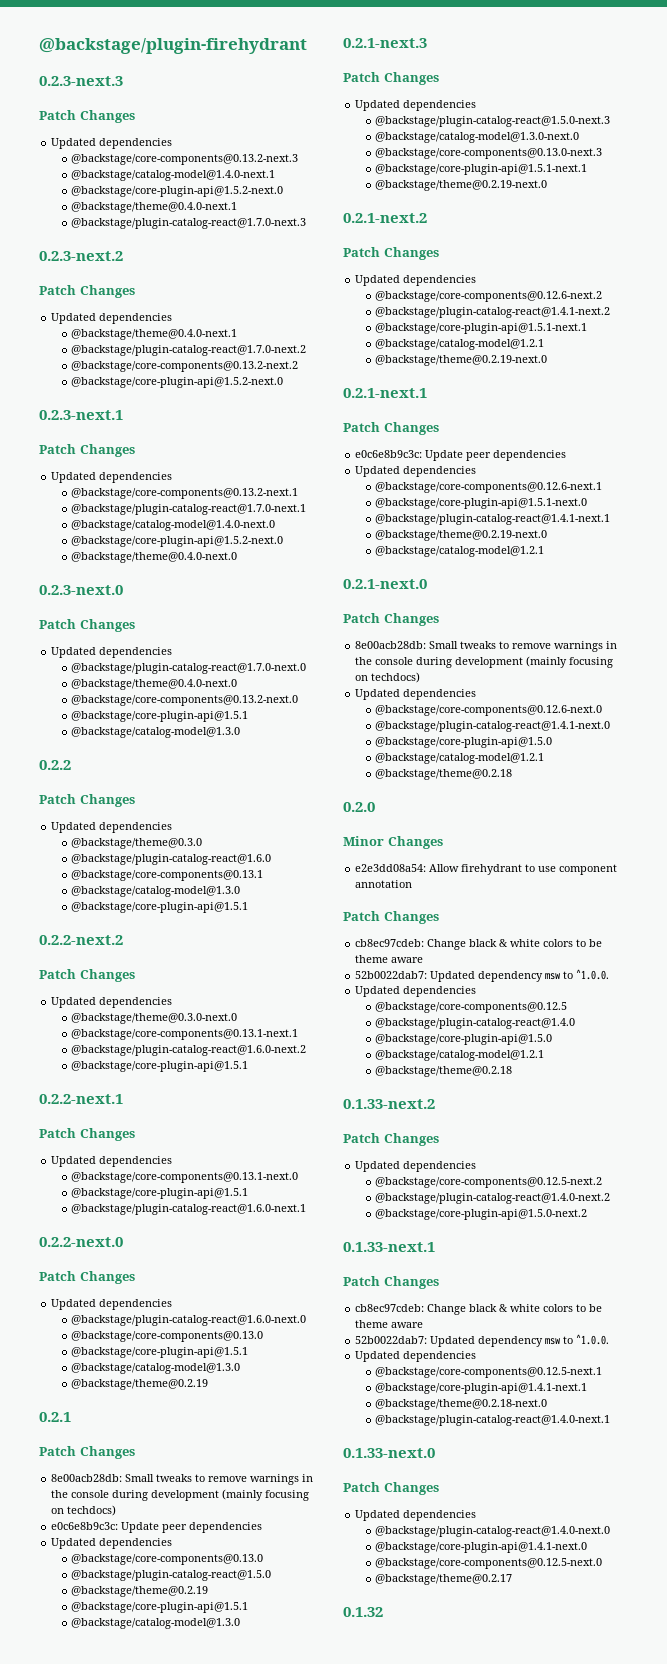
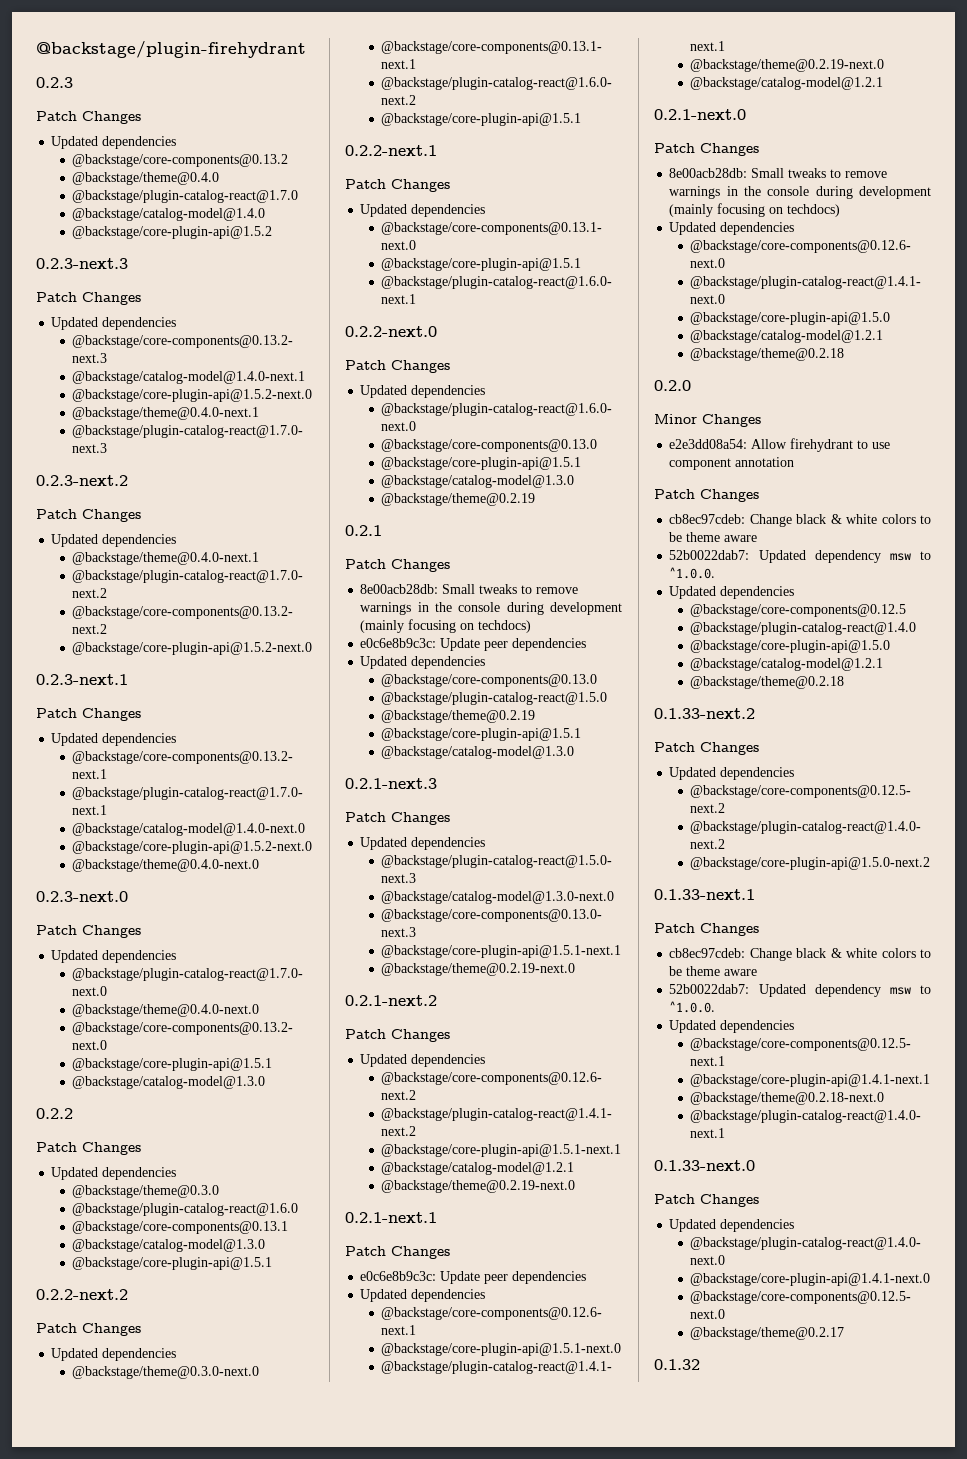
+ 0.2.3
+ Patch Changes
+ Updated dependencies
+ @backstage/core-components@0.13.2
+ @backstage/theme@0.4.0
+ @backstage/plugin-catalog-react@1.7.0
+ @backstage/catalog-model@1.4.0
+ @backstage/core-plugin-api@1.5.2

